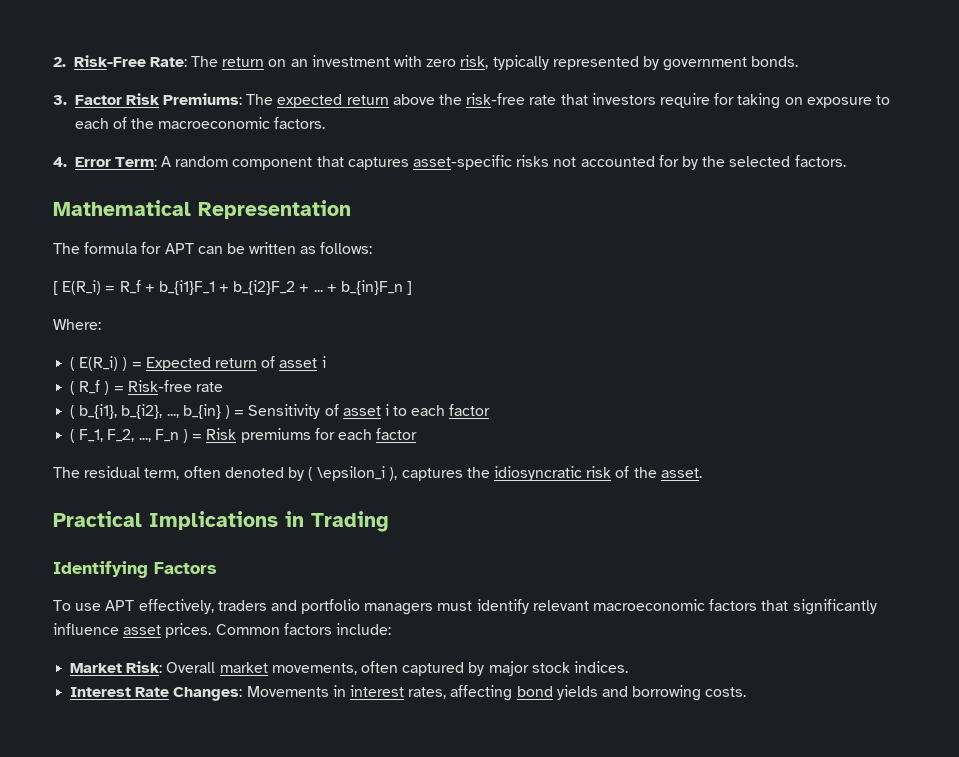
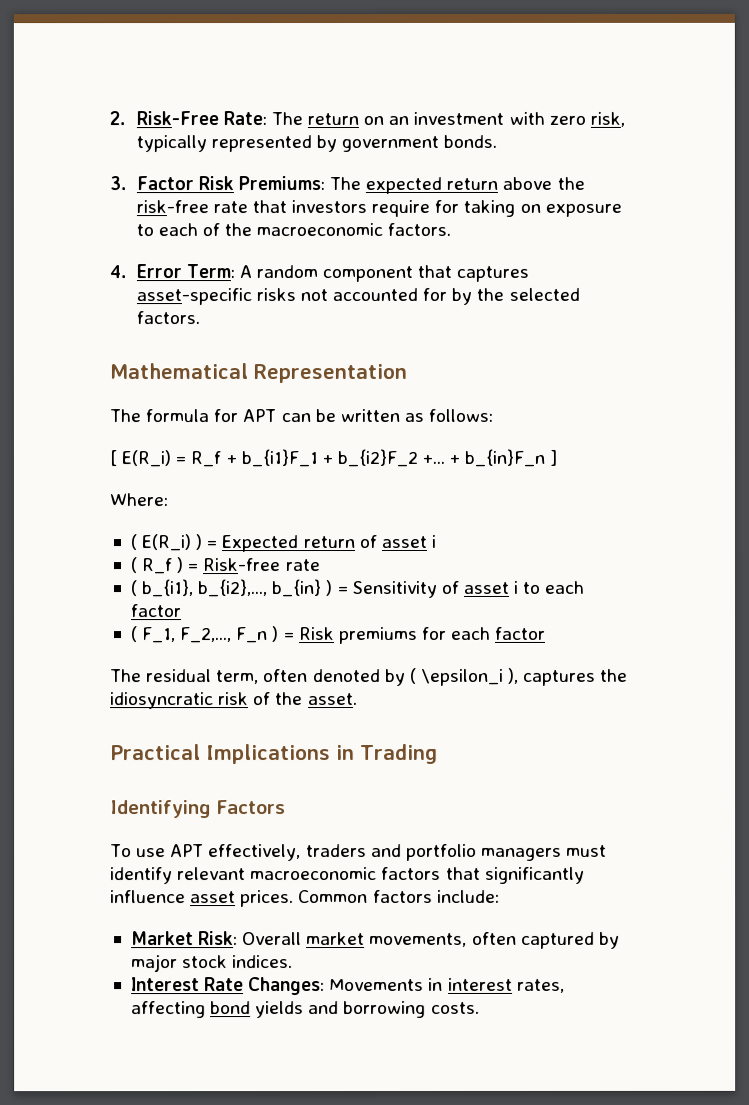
- [ E(R_i) = R_f + b_{i1}F_1 + b_{i2}F_2 + ...
+ [ E(R_i) = R_f + b_{i1}F_1 + b_{i2}F_2 +...
- ( b_{i1}, b_{i2}, ..., b_{in} ) = Sensitivity of asset i to each factor
+ ( b_{i1}, b_{i2},..., b_{in} ) = Sensitivity of asset i to each factor
- ( F_1, F_2, ..., F_n ) = Risk premiums for each factor
+ ( F_1, F_2,..., F_n ) = Risk premiums for each factor

